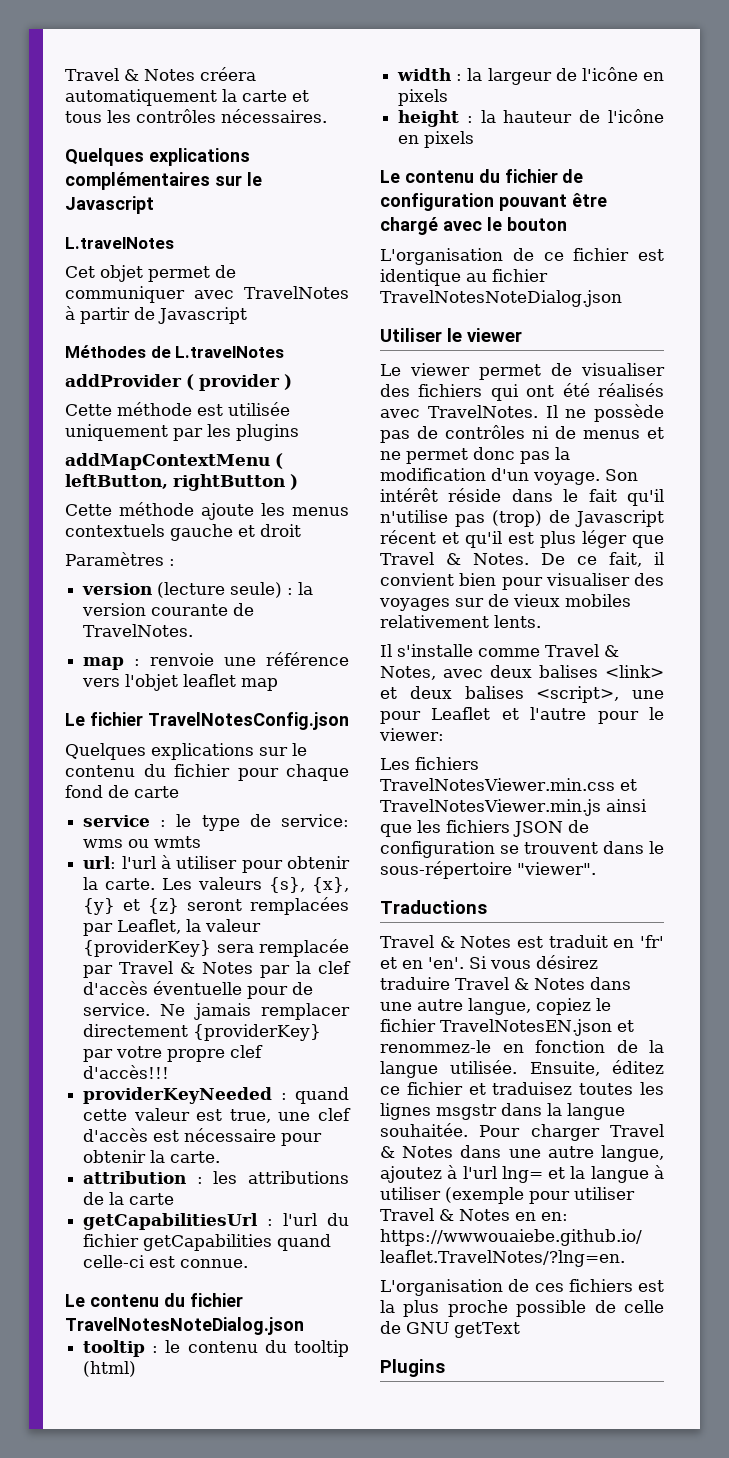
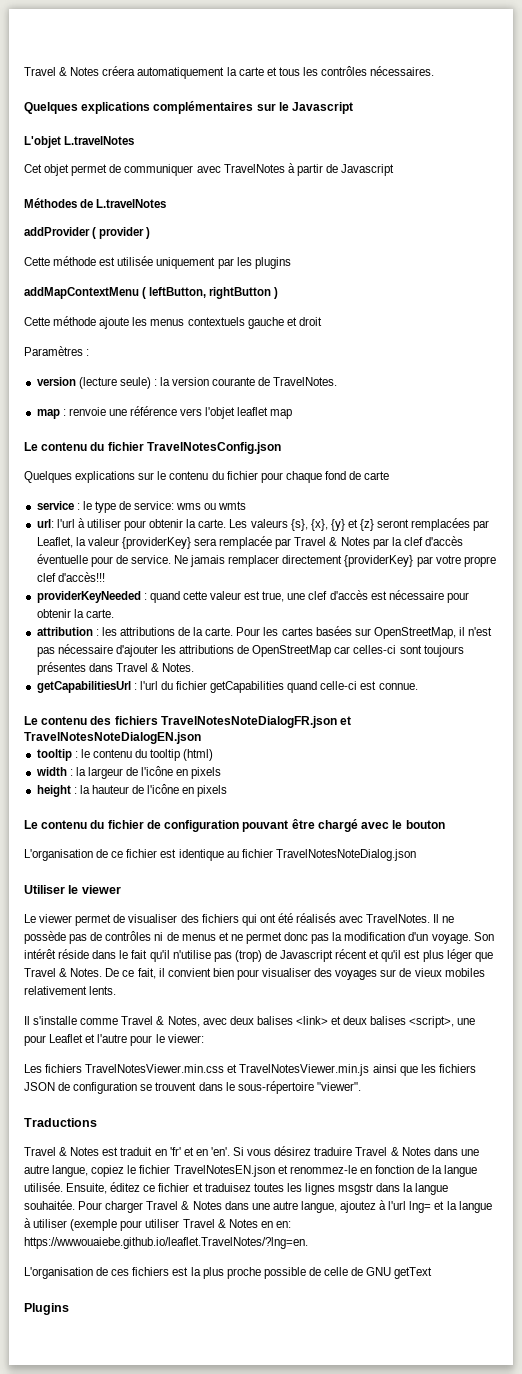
  Quelques explications complémentaires sur le Javascript
- L.travelNotes
+ L'objet L.travelNotes
- Le fichier TravelNotesConfig.json
+ Le contenu du fichier TravelNotesConfig.json
- attribution : les attributions de la carte
+ attribution : les attributions de la carte. Pour les cartes basées sur OpenStreetMap, il n'est pas nécessaire d'ajouter les attributions de OpenStreetMap car celles-ci sont toujours présentes dans Travel & Notes.
- Le contenu du fichier TravelNotesNoteDialog.json
+ Le contenu des fichiers TravelNotesNoteDialogFR.json et TravelNotesNoteDialogEN.json

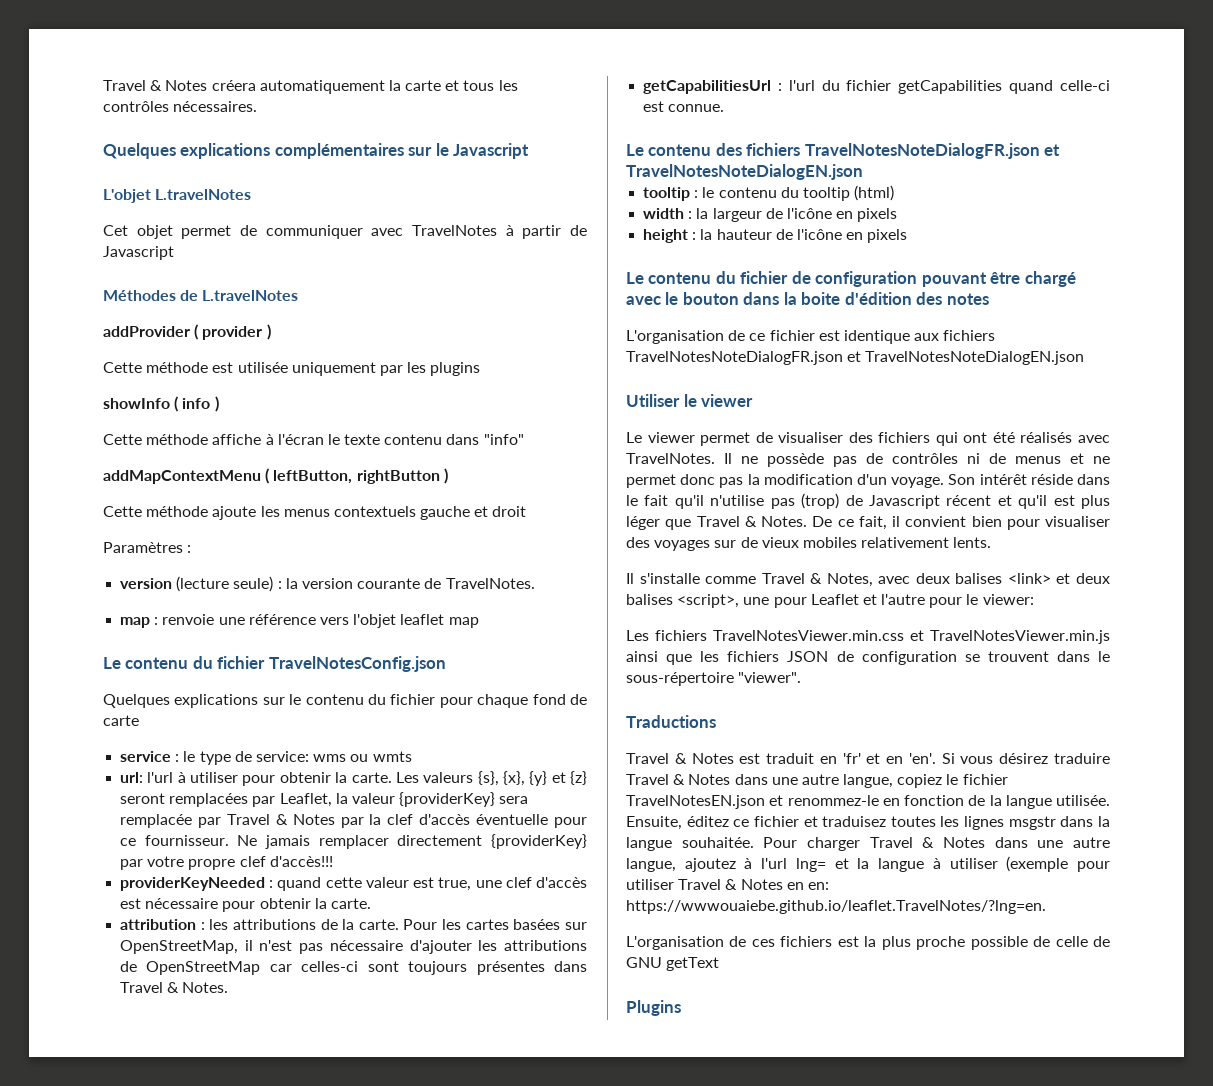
+ showInfo ( info )
+ Cette méthode affiche à l'écran le texte contenu dans "info"
- Les valeurs {s}, {x}, {y} et {z} seront remplacées par Leaflet, la valeur {providerKey} sera remplacée par Travel & Notes par la clef d'accès éventuelle pour de service.
+ Les valeurs {s}, {x}, {y} et {z} seront remplacées par Leaflet, la valeur {providerKey} sera remplacée par Travel & Notes par la clef d'accès éventuelle pour ce fournisseur.
- Le contenu du fichier de configuration pouvant être chargé avec le bouton
+ Le contenu du fichier de configuration pouvant être chargé avec le bouton dans la boite d'édition des notes
- L'organisation de ce fichier est identique au fichier TravelNotesNoteDialog.json
+ L'organisation de ce fichier est identique aux fichiers TravelNotesNoteDialogFR.json et TravelNotesNoteDialogEN.json

